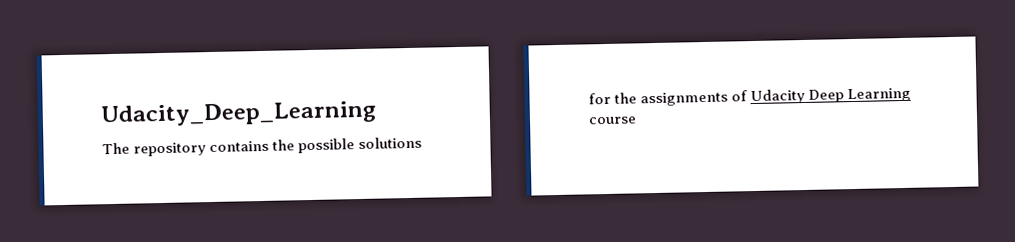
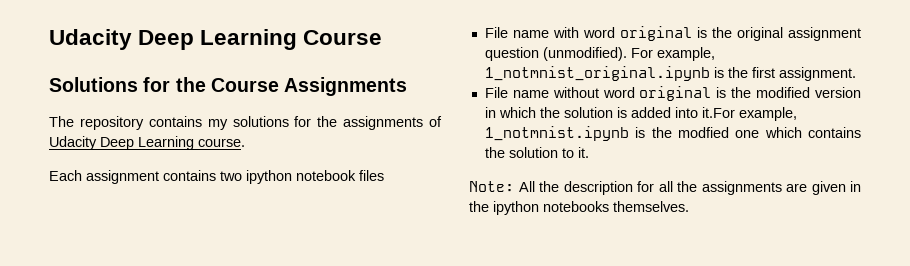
- Udacity_Deep_Learning
+ Udacity Deep Learning Course
+ Solutions for the Course Assignments
- The repository contains the possible solutions for the assignments of Udacity Deep Learning course
+ The repository contains my solutions for the assignments of Udacity Deep Learning course.
+ Each assignment contains two ipython notebook files
+ File name with word original is the original assignment question (unmodified). For example, 1_notmnist_original.ipynb is the first assignment.
+ File name without word original is the modified version in which the solution is added into it.For example, 1_notmnist.ipynb is the modfied one which contains the solution to it.
+ Note: All the description for all the assignments are given in the ipython notebooks themselves.

